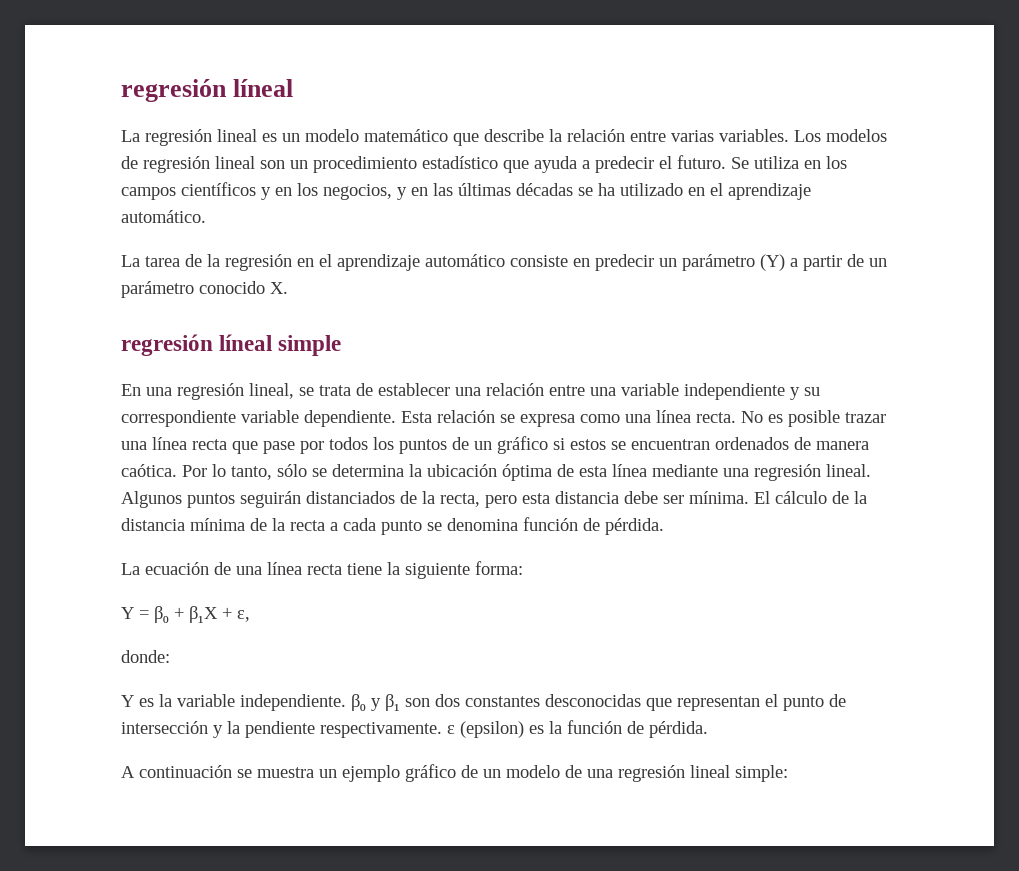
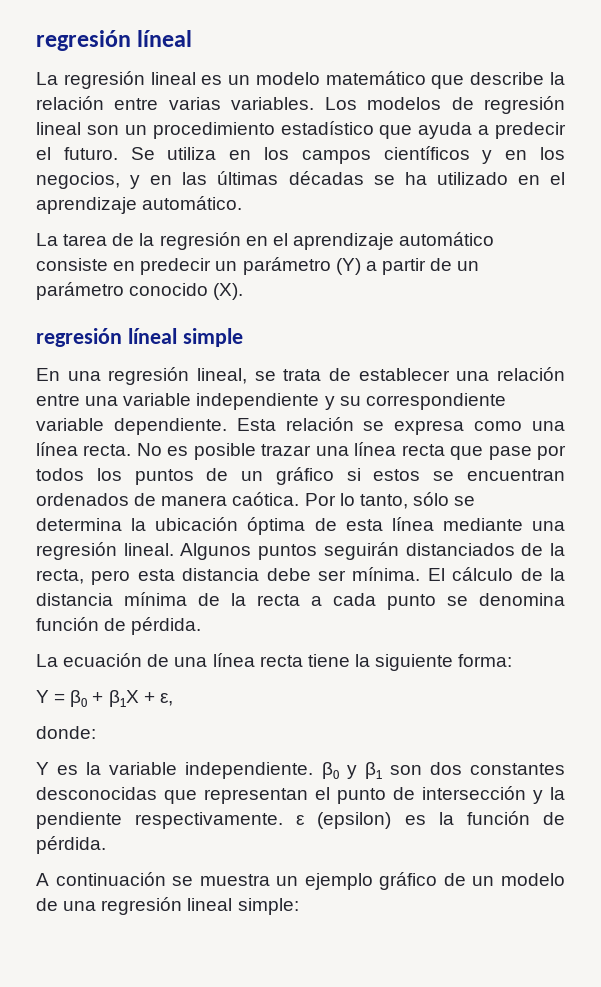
- La tarea de la regresión en el aprendizaje automático consiste en predecir un parámetro (Y) a partir de un parámetro conocido X.
+ La tarea de la regresión en el aprendizaje automático consiste en predecir un parámetro (Y) a partir de un parámetro conocido (X).

